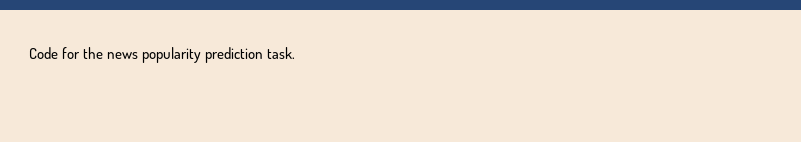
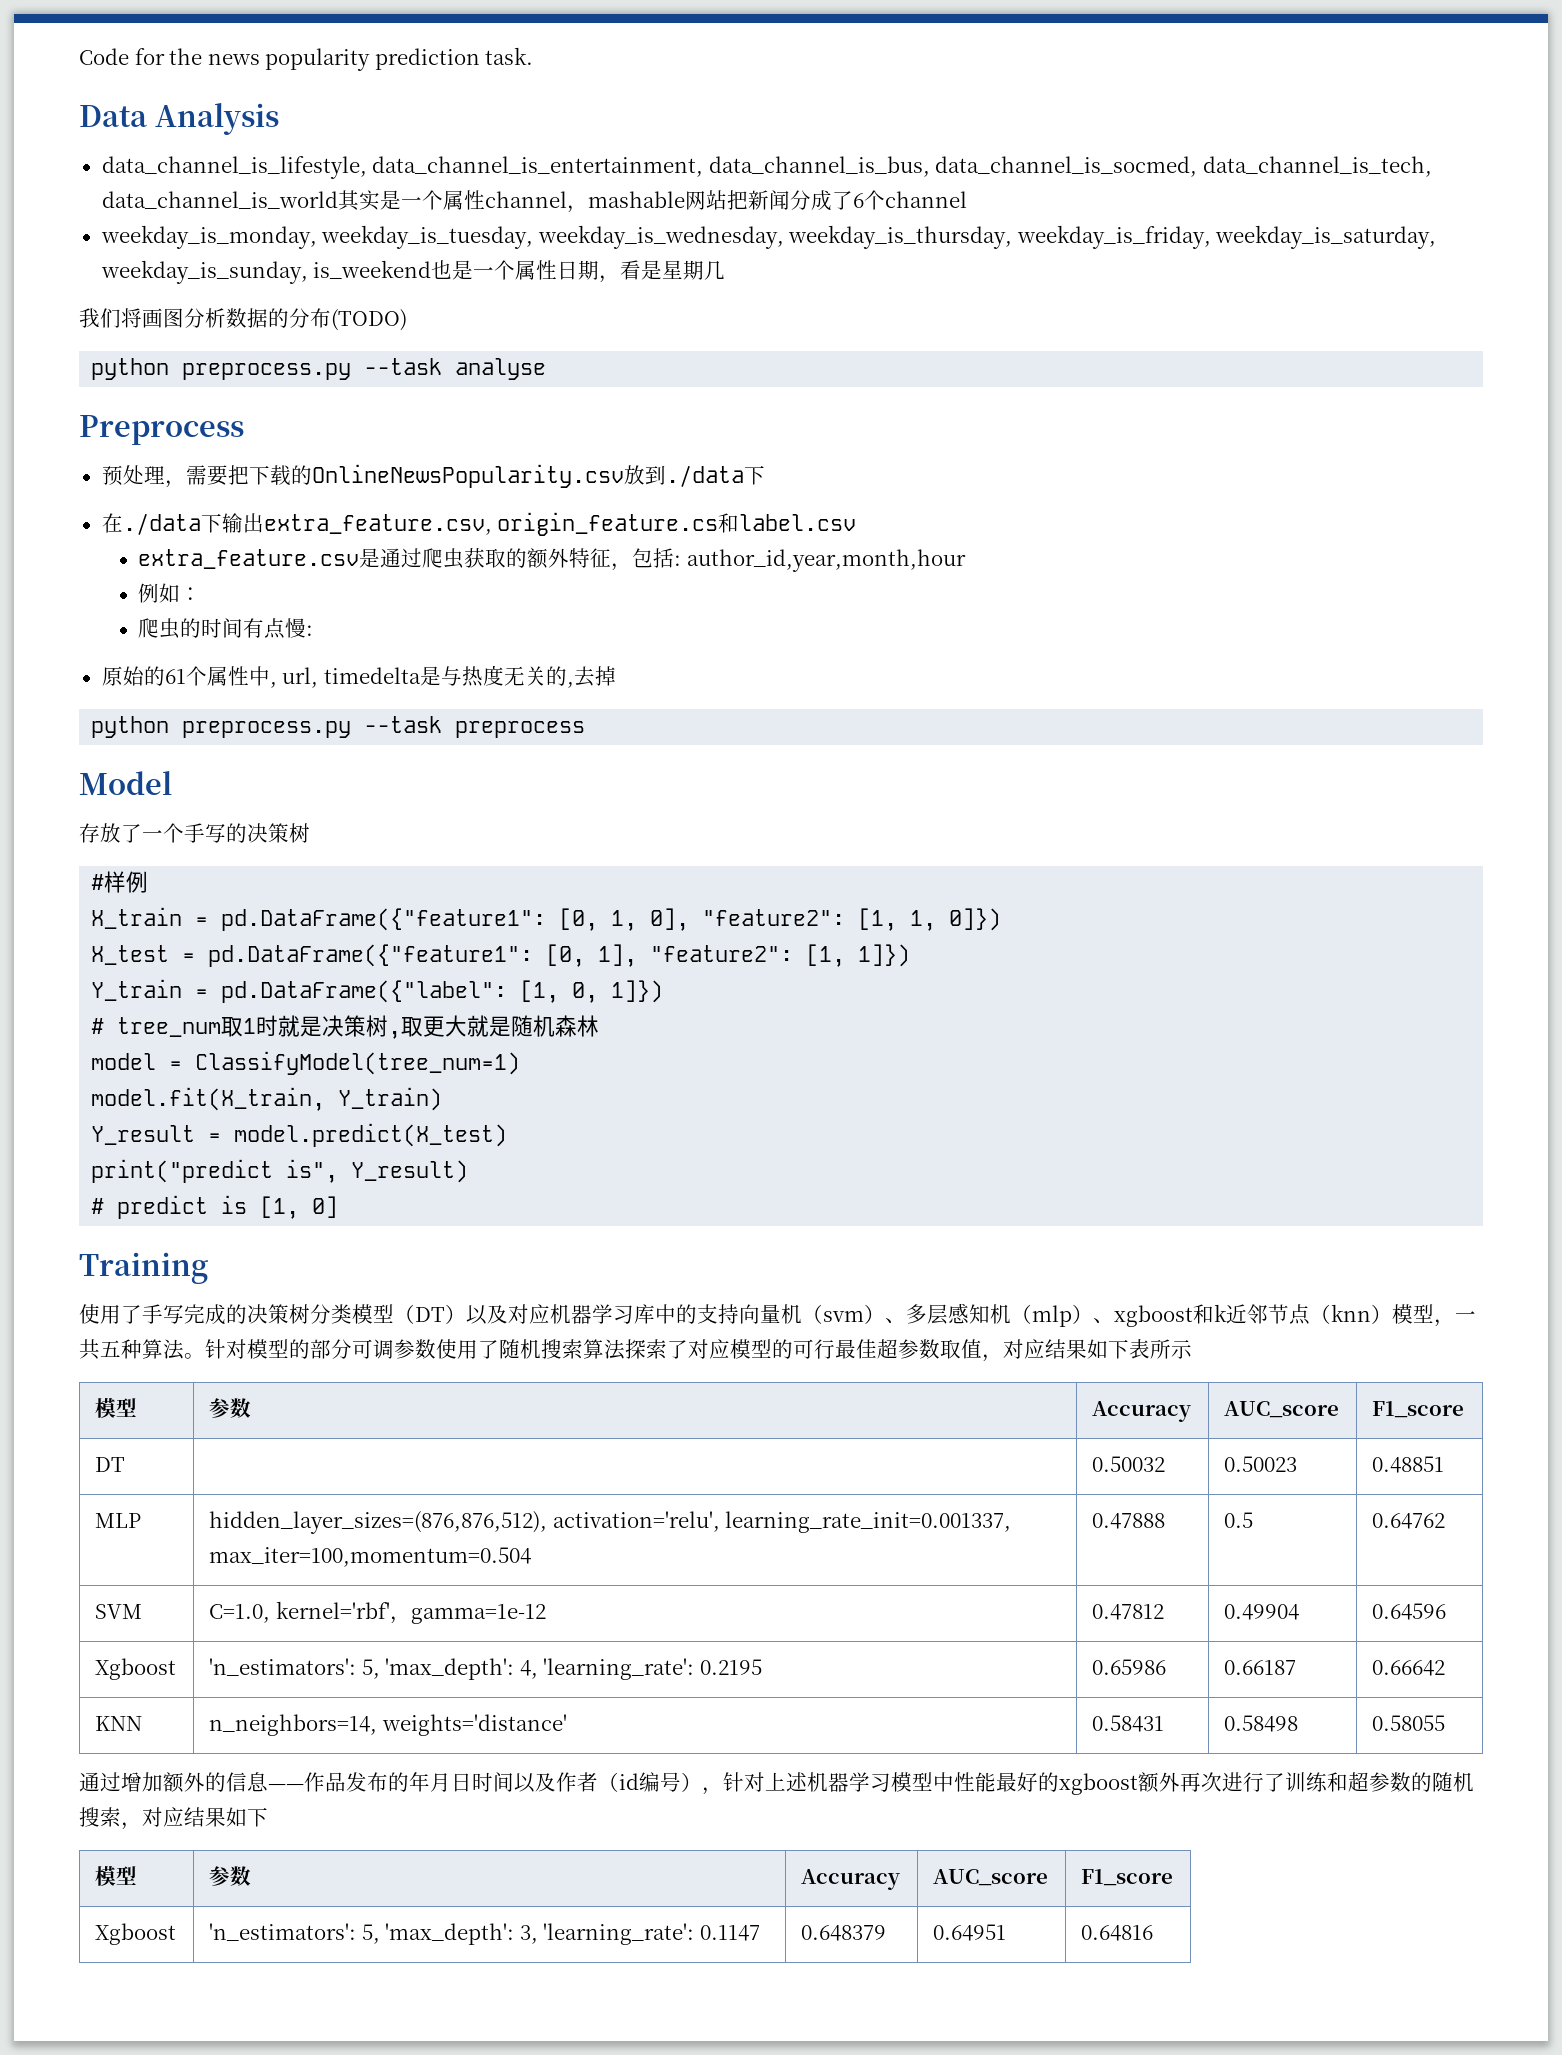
+ Data Analysis
+ data_channel_is_lifestyle, data_channel_is_entertainment, data_channel_is_bus, data_channel_is_socmed, data_channel_is_tech, data_channel_is_world其实是一个属性channel，mashable网站把新闻分成了6个channel
+ weekday_is_monday, weekday_is_tuesday, weekday_is_wednesday, weekday_is_thursday, weekday_is_friday, weekday_is_saturday, weekday_is_sunday, is_weekend也是一个属性日期，看是星期几
+ 我们将画图分析数据的分布(TODO)
+ python preprocess.py --task analyse
+ Preprocess
+ 预处理，需要把下载的OnlineNewsPopularity.csv放到./data下
+ 在./data下输出extra_feature.csv, origin_feature.cs和label.csv
+ extra_feature.csv是通过爬虫获取的额外特征，包括: author_id,year,month,hour
+ 例如：
+ 爬虫的时间有点慢:
+ 原始的61个属性中, url, timedelta是与热度无关的,去掉
+ python preprocess.py --task preprocess
+ Model
+ 存放了一个手写的决策树
+ #样例
+ X_train = pd.DataFrame({"feature1": [0, 1, 0], "feature2": [1, 1, 0]})
+ X_test = pd.DataFrame({"feature1": [0, 1], "feature2": [1, 1]})
+ Y_train = pd.DataFrame({"label": [1, 0, 1]})
+ # tree_num取1时就是决策树,取更大就是随机森林
+ model = ClassifyModel(tree_num=1)
+ model.fit(X_train, Y_train)
+ Y_result = model.predict(X_test)
+ print("predict is", Y_result)
+ # predict is [1, 0]
+ Training
+ 使用了手写完成的决策树分类模型（DT）以及对应机器学习库中的支持向量机（svm）、多层感知机（mlp）、xgboost和k近邻节点（knn）模型，一共五种算法。针对模型的部分可调参数使用了随机搜索算法探索了对应模型的可行最佳超参数取值，对应结果如下表所示
+ 模型 | 参数 | Accuracy | AUC_score | F1_score
+ DT | | 0.50032 | 0.50023 | 0.48851
+ MLP | hidden_layer_sizes=(876,876,512), activation='relu', learning_rate_init=0.001337, max_iter=100,momentum=0.504 | 0.47888 | 0.5 | 0.64762
+ SVM | C=1.0, kernel='rbf'，gamma=1e-12 | 0.47812 | 0.49904 | 0.64596
+ Xgboost | 'n_estimators': 5, 'max_depth': 4, 'learning_rate': 0.2195 | 0.65986 | 0.66187 | 0.66642
+ KNN | n_neighbors=14, weights='distance' | 0.58431 | 0.58498 | 0.58055
+ 通过增加额外的信息——作品发布的年月日时间以及作者（id编号），针对上述机器学习模型中性能最好的xgboost额外再次进行了训练和超参数的随机搜索，对应结果如下
+ 模型 | 参数 | Accuracy | AUC_score | F1_score
+ Xgboost | 'n_estimators': 5, 'max_depth': 3, 'learning_rate': 0.1147 | 0.648379 | 0.64951 | 0.64816

